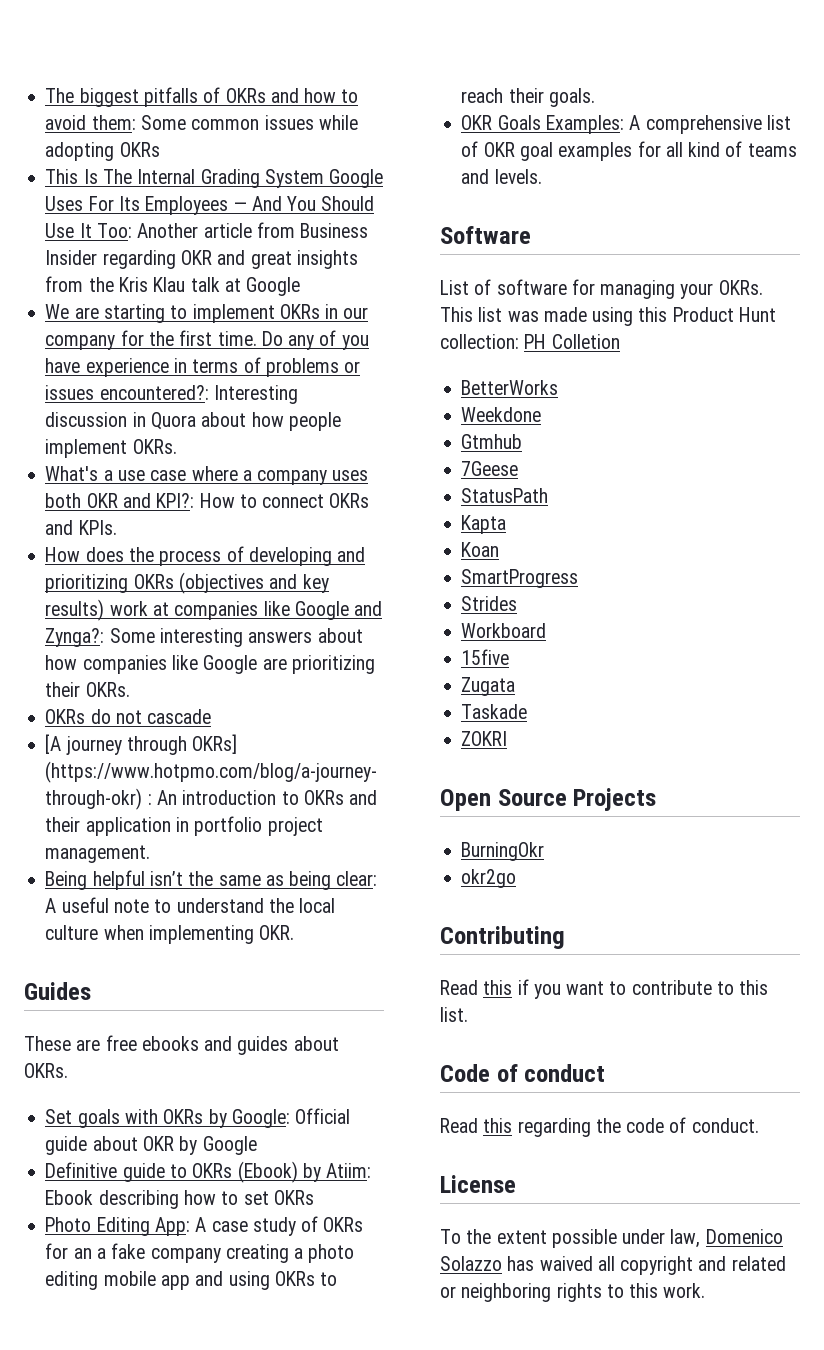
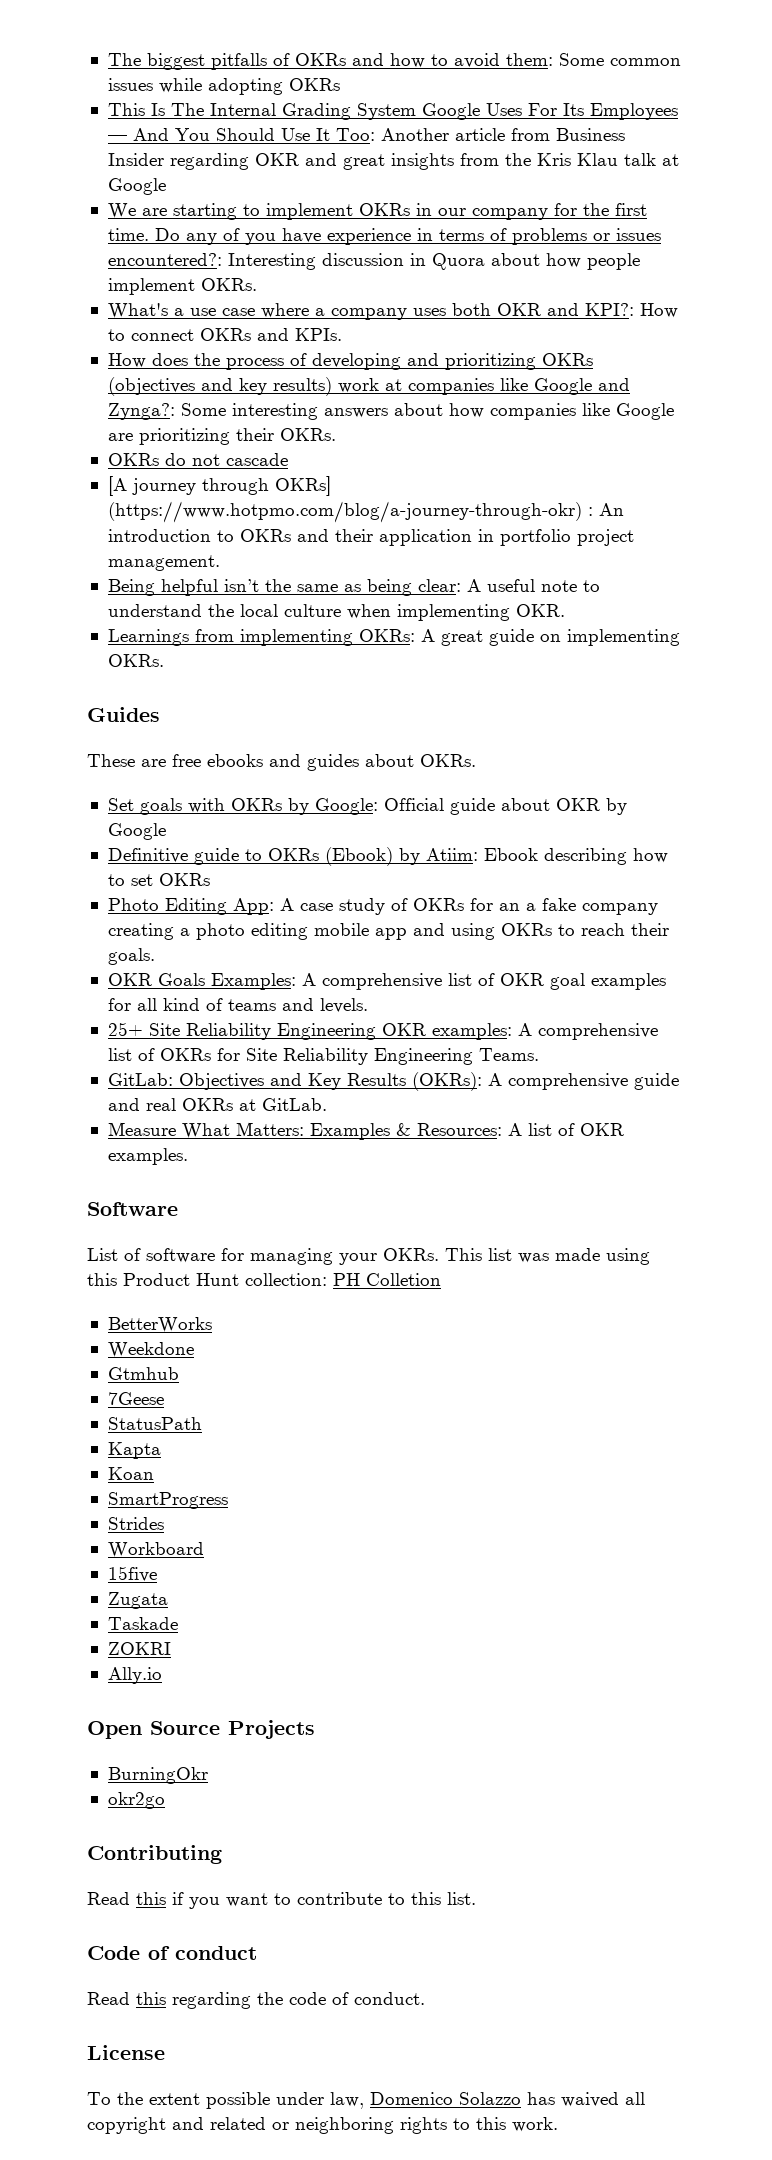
+ Learnings from implementing OKRs: A great guide on implementing OKRs.
+ 25+ Site Reliability Engineering OKR examples: A comprehensive list of OKRs for Site Reliability Engineering Teams.
+ GitLab: Objectives and Key Results (OKRs): A comprehensive guide and real OKRs at GitLab.
+ Measure What Matters: Examples & Resources: A list of OKR examples.
+ Ally.io

